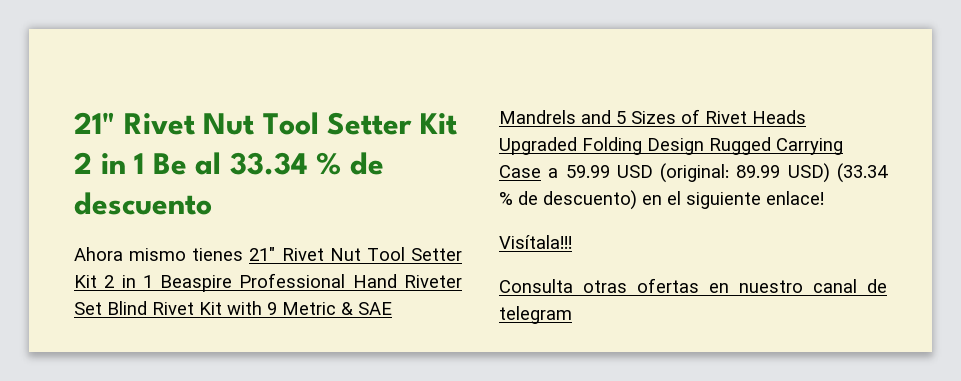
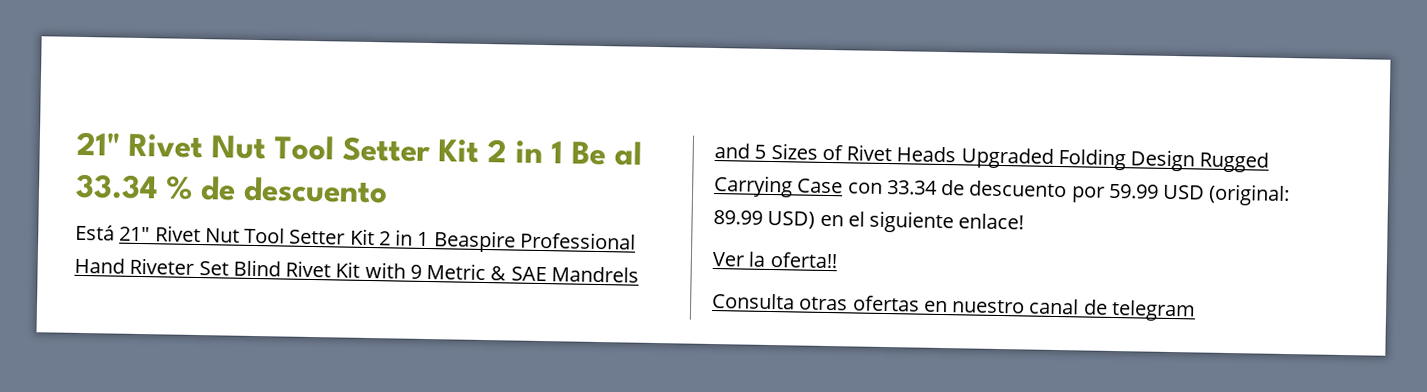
- Ahora mismo tienes 21" Rivet Nut Tool Setter Kit 2 in 1 Beaspire Professional Hand Riveter Set Blind Rivet Kit with 9 Metric & SAE Mandrels and 5 Sizes of Rivet Heads Upgraded Folding Design Rugged Carrying Case a 59.99 USD (original: 89.99 USD) (33.34 % de descuento) en el siguiente enlace!
+ Está 21" Rivet Nut Tool Setter Kit 2 in 1 Beaspire Professional Hand Riveter Set Blind Rivet Kit with 9 Metric & SAE Mandrels and 5 Sizes of Rivet Heads Upgraded Folding Design Rugged Carrying Case con 33.34 de descuento por 59.99 USD (original: 89.99 USD) en el siguiente enlace!
- Visítala!!!
+ Ver la oferta!!

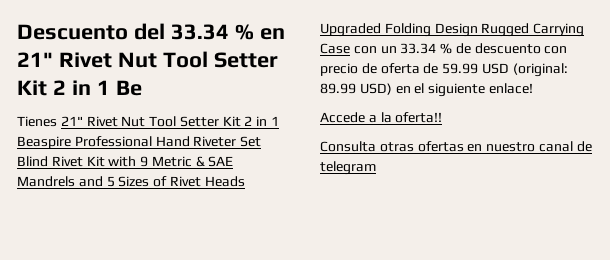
- 21" Rivet Nut Tool Setter Kit 2 in 1 Be al 33.34 % de descuento
- Está 21" Rivet Nut Tool Setter Kit 2 in 1 Beaspire Professional Hand Riveter Set Blind Rivet Kit with 9 Metric & SAE Mandrels and 5 Sizes of Rivet Heads Upgraded Folding Design Rugged Carrying Case con 33.34 de descuento por 59.99 USD (original: 89.99 USD) en el siguiente enlace!
+ Descuento del 33.34 % en 21" Rivet Nut Tool Setter Kit 2 in 1 Be
+ Tienes 21" Rivet Nut Tool Setter Kit 2 in 1 Beaspire Professional Hand Riveter Set Blind Rivet Kit with 9 Metric & SAE Mandrels and 5 Sizes of Rivet Heads Upgraded Folding Design Rugged Carrying Case con un 33.34 % de descuento con precio de oferta de 59.99 USD (original: 89.99 USD) en el siguiente enlace!
- Ver la oferta!!
+ Accede a la oferta!!

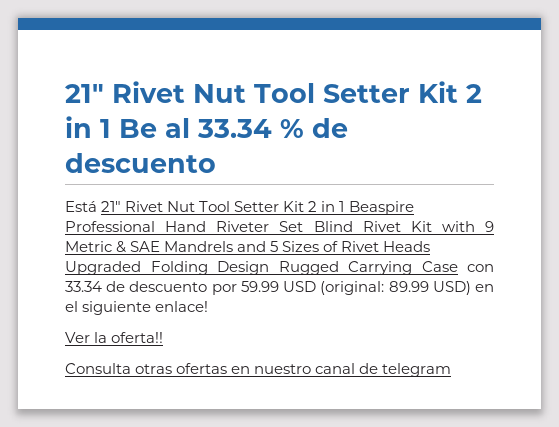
- Descuento del 33.34 % en 21" Rivet Nut Tool Setter Kit 2 in 1 Be
- Tienes 21" Rivet Nut Tool Setter Kit 2 in 1 Beaspire Professional Hand Riveter Set Blind Rivet Kit with 9 Metric & SAE Mandrels and 5 Sizes of Rivet Heads Upgraded Folding Design Rugged Carrying Case con un 33.34 % de descuento con precio de oferta de 59.99 USD (original: 89.99 USD) en el siguiente enlace!
+ 21" Rivet Nut Tool Setter Kit 2 in 1 Be al 33.34 % de descuento
+ Está 21" Rivet Nut Tool Setter Kit 2 in 1 Beaspire Professional Hand Riveter Set Blind Rivet Kit with 9 Metric & SAE Mandrels and 5 Sizes of Rivet Heads Upgraded Folding Design Rugged Carrying Case con 33.34 de descuento por 59.99 USD (original: 89.99 USD) en el siguiente enlace!
- Accede a la oferta!!
+ Ver la oferta!!

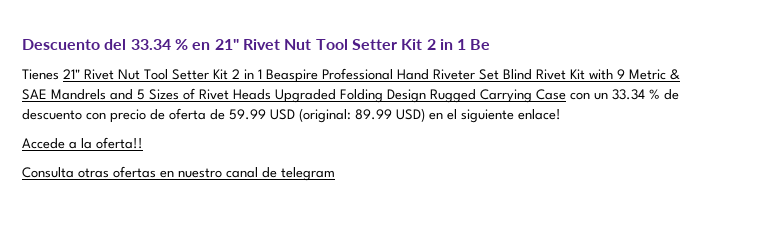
- 21" Rivet Nut Tool Setter Kit 2 in 1 Be al 33.34 % de descuento
- Está 21" Rivet Nut Tool Setter Kit 2 in 1 Beaspire Professional Hand Riveter Set Blind Rivet Kit with 9 Metric & SAE Mandrels and 5 Sizes of Rivet Heads Upgraded Folding Design Rugged Carrying Case con 33.34 de descuento por 59.99 USD (original: 89.99 USD) en el siguiente enlace!
+ Descuento del 33.34 % en 21" Rivet Nut Tool Setter Kit 2 in 1 Be
+ Tienes 21" Rivet Nut Tool Setter Kit 2 in 1 Beaspire Professional Hand Riveter Set Blind Rivet Kit with 9 Metric & SAE Mandrels and 5 Sizes of Rivet Heads Upgraded Folding Design Rugged Carrying Case con un 33.34 % de descuento con precio de oferta de 59.99 USD (original: 89.99 USD) en el siguiente enlace!
- Ver la oferta!!
+ Accede a la oferta!!

